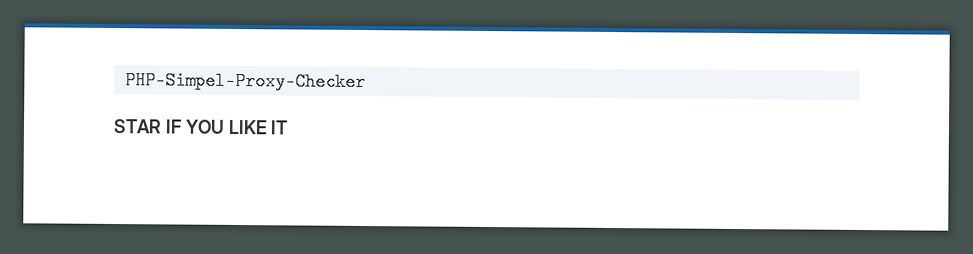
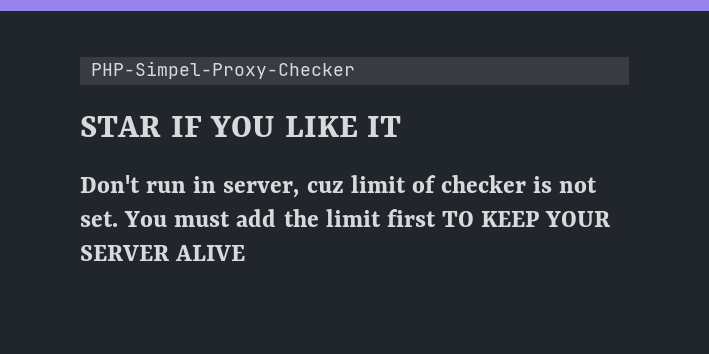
+ Don't run in server, cuz limit of checker is not set. You must add the limit first TO KEEP YOUR SERVER ALIVE

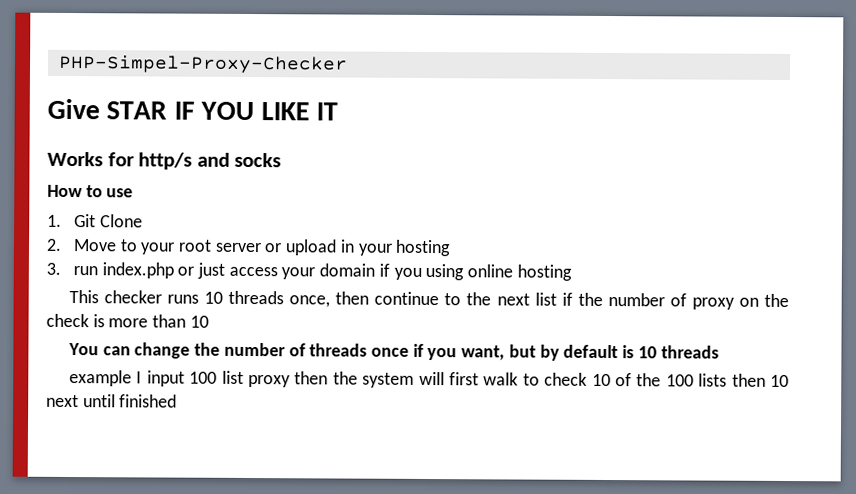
- STAR IF YOU LIKE IT
+ Give STAR IF YOU LIKE IT
- Don't run in server, cuz limit of checker is not set. You must add the limit first TO KEEP YOUR SERVER ALIVE
+ Works for http/s and socks
+ How to use
+ 1. Git Clone
+ 2. Move to your root server or upload in your hosting
+ 3. run index.php or just access your domain if you using online hosting
+ This checker runs 10 threads once, then continue to the next list if the number of proxy on the check is more than 10
+ You can change the number of threads once if you want, but by default is 10 threads
+ example I input 100 list proxy then the system will first walk to check 10 of the 100 lists then 10 next until finished

